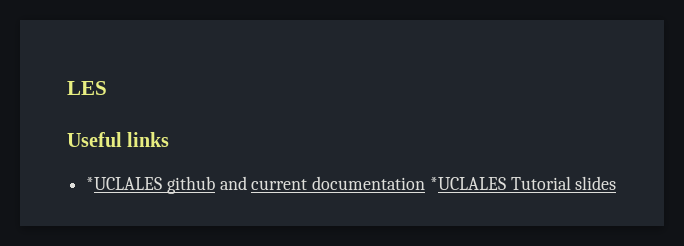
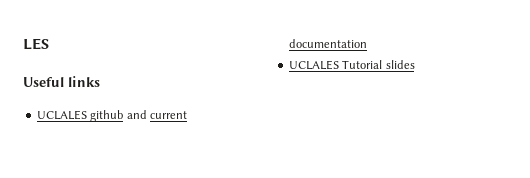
- *UCLALES github and current documentation *UCLALES Tutorial slides
+ UCLALES github and current documentation
+ UCLALES Tutorial slides

